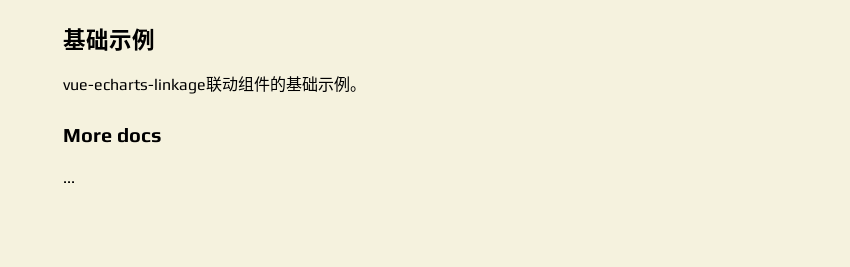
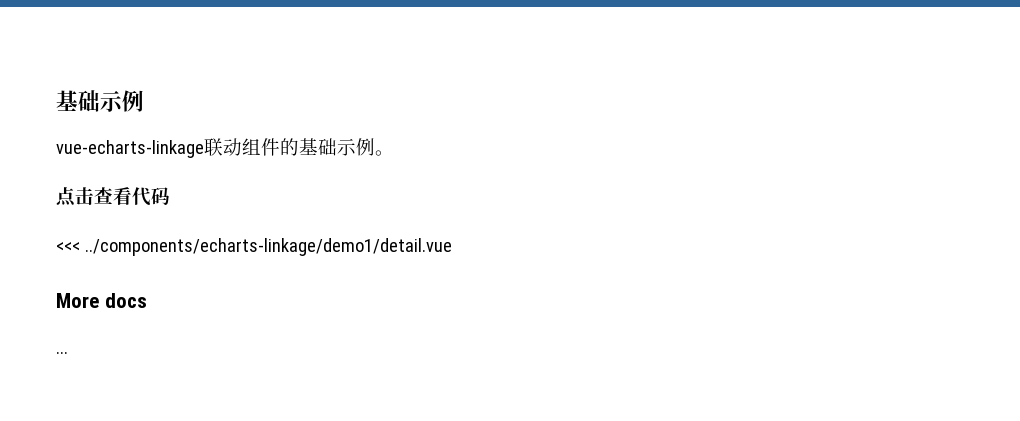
+ 点击查看代码
+ <<< ../components/echarts-linkage/demo1/detail.vue

